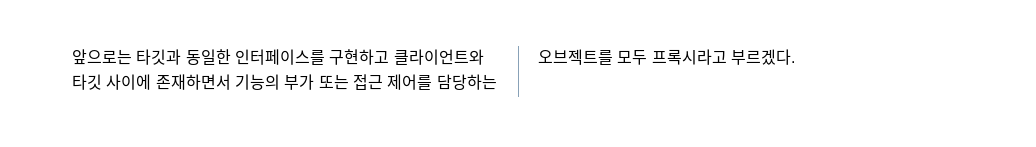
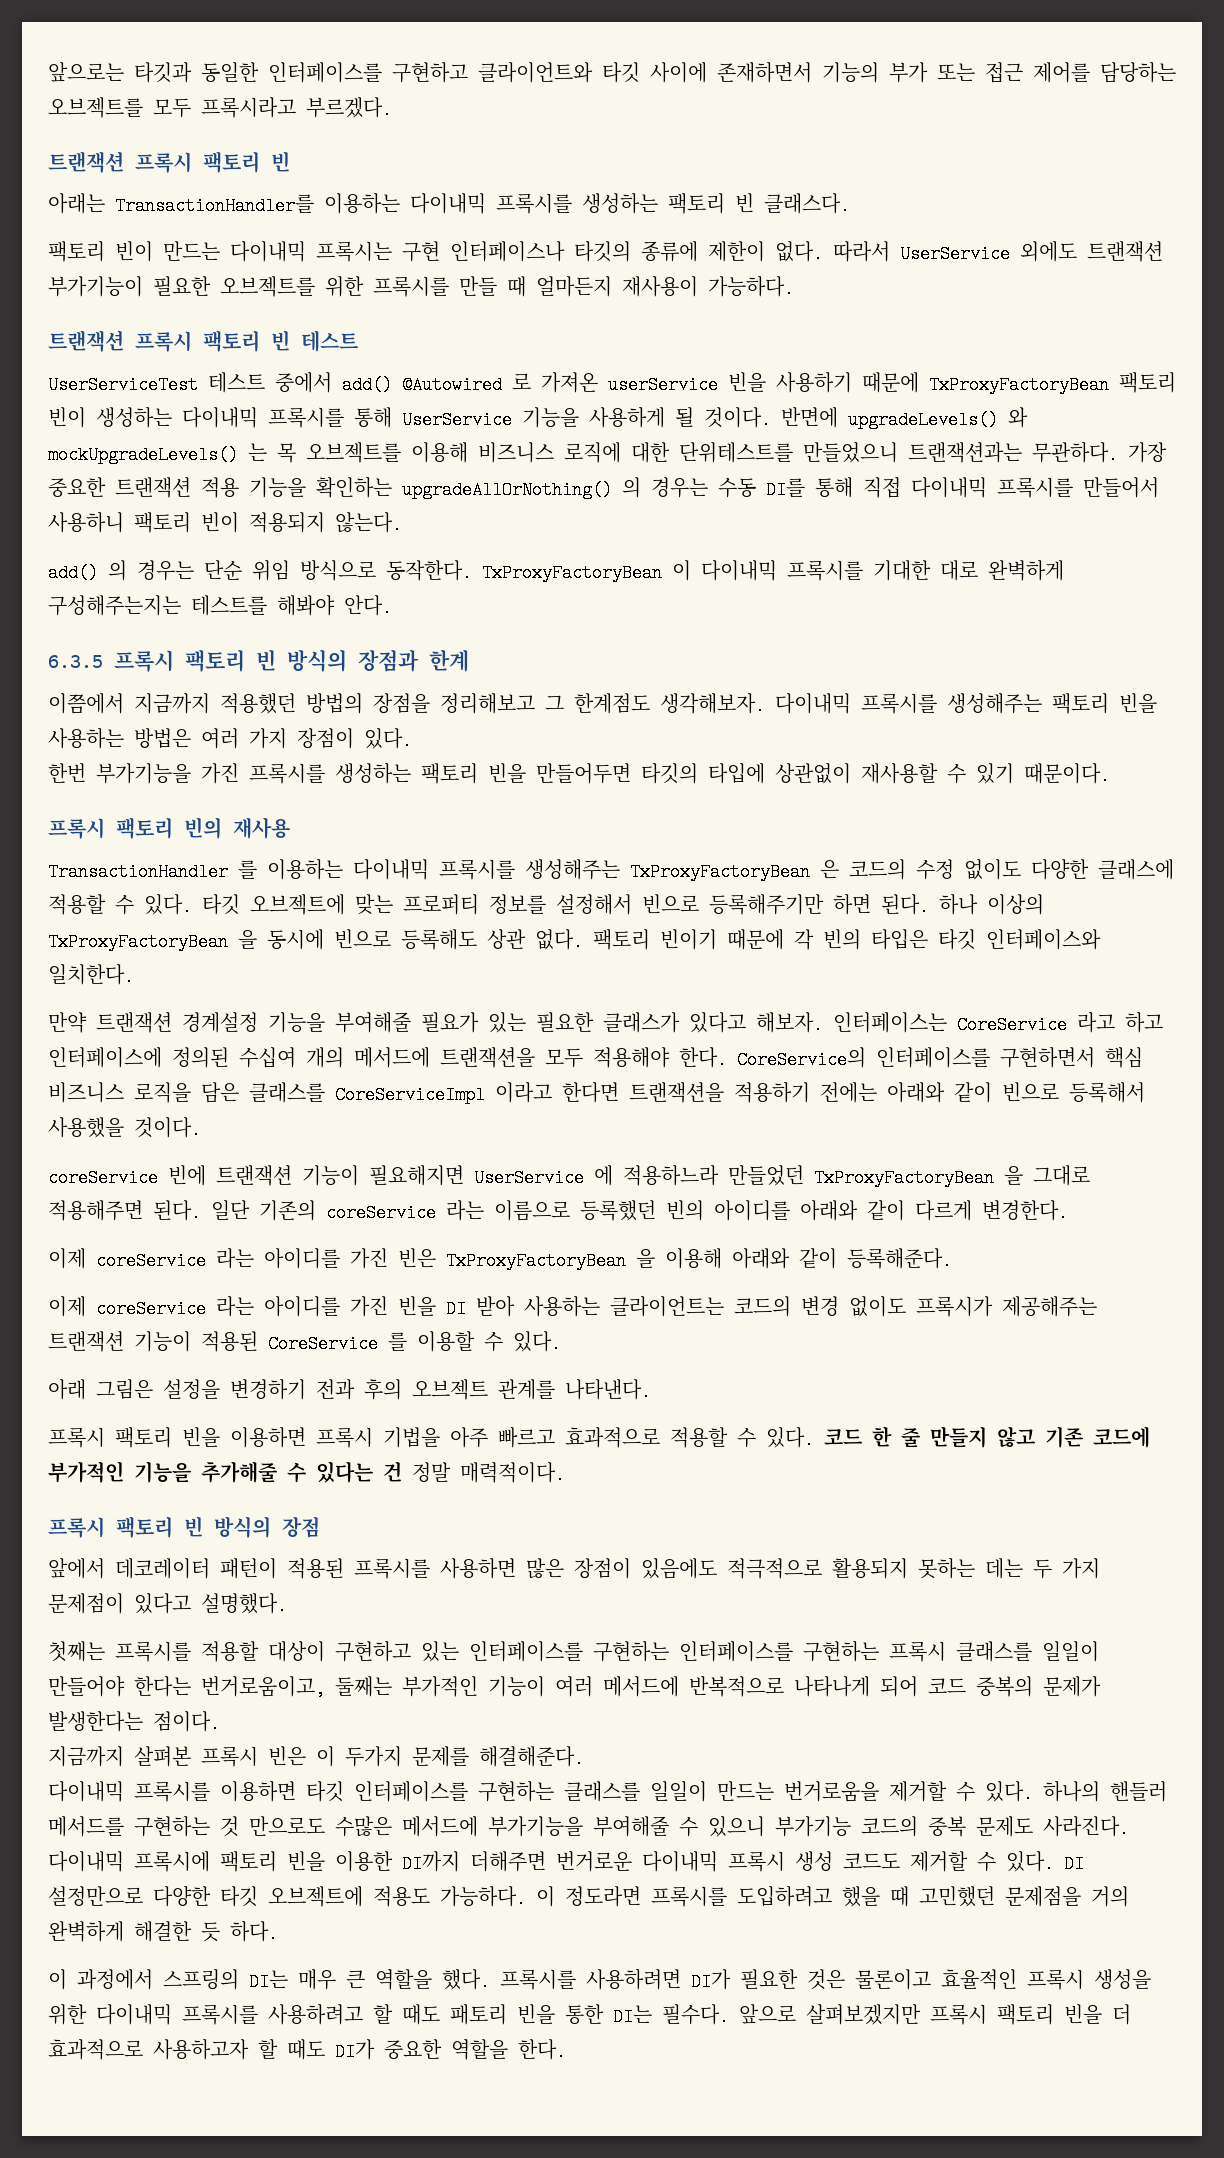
  앞으로는 타깃과 동일한 인터페이스를 구현하고 클라이언트와 타깃 사이에 존재하면서 기능의 부가 또는 접근 제어를 담당하는 오브젝트를 모두 프록시라고 부르겠다.
+ 트랜잭션 프록시 팩토리 빈
+ 아래는 TransactionHandler를 이용하는 다이내믹 프록시를 생성하는 팩토리 빈 클래스다.
+ 팩토리 빈이 만드는 다이내믹 프록시는 구현 인터페이스나 타깃의 종류에 제한이 없다. 따라서 UserService 외에도 트랜잭션 부가기능이 필요한 오브젝트를 위한 프록시를 만들 때 얼마든지 재사용이 가능하다.
+ 트랜잭션 프록시 팩토리 빈 테스트
+ UserServiceTest 테스트 중에서 add() @Autowired 로 가져온 userService 빈을 사용하기 때문에 TxProxyFactoryBean 팩토리 빈이 생성하는 다이내믹 프록시를 통해 UserService 기능을 사용하게 될 것이다. 반면에 upgradeLevels() 와 mockUpgradeLevels() 는 목 오브젝트를 이용해 비즈니스 로직에 대한 단위테스트를 만들었으니 트랜잭션과는 무관하다. 가장 중요한 트랜잭션 적용 기능을 확인하는 upgradeAllOrNothing() 의 경우는 수동 DI를 통해 직접 다이내믹 프록시를 만들어서 사용하니 팩토리 빈이 적용되지 않는다.
+ add() 의 경우는 단순 위임 방식으로 동작한다. TxProxyFactoryBean 이 다이내믹 프록시를 기대한 대로 완벽하게 구성해주는지는 테스트를 해봐야 안다.
+ 6.3.5 프록시 팩토리 빈 방식의 장점과 한계
+ 이쯤에서 지금까지 적용했던 방법의 장점을 정리해보고 그 한계점도 생각해보자. 다이내믹 프록시를 생성해주는 팩토리 빈을 사용하는 방법은 여러 가지 장점이 있다.
+ 한번 부가기능을 가진 프록시를 생성하는 팩토리 빈을 만들어두면 타깃의 타입에 상관없이 재사용할 수 있기 때문이다.
+ 프록시 팩토리 빈의 재사용
+ TransactionHandler 를 이용하는 다이내믹 프록시를 생성해주는 TxProxyFactoryBean 은 코드의 수정 없이도 다양한 클래스에 적용할 수 있다. 타깃 오브젝트에 맞는 프로퍼티 정보를 설정해서 빈으로 등록해주기만 하면 된다. 하나 이상의 TxProxyFactoryBean 을 동시에 빈으로 등록해도 상관 없다. 팩토리 빈이기 때문에 각 빈의 타입은 타깃 인터페이스와 일치한다.
+ 만약 트랜잭션 경계설정 기능을 부여해줄 필요가 있는 필요한 클래스가 있다고 해보자. 인터페이스는 CoreService 라고 하고 인터페이스에 정의된 수십여 개의 메서드에 트랜잭션을 모두 적용해야 한다. CoreService의 인터페이스를 구현하면서 핵심 비즈니스 로직을 담은 클래스를 CoreServiceImpl 이라고 한다면 트랜잭션을 적용하기 전에는 아래와 같이 빈으로 등록해서 사용했을 것이다.
+ coreService 빈에 트랜잭션 기능이 필요해지면 UserService 에 적용하느라 만들었던 TxProxyFactoryBean 을 그대로 적용해주면 된다. 일단 기존의 coreService 라는 이름으로 등록했던 빈의 아이디를 아래와 같이 다르게 변경한다.
+ 이제 coreService 라는 아이디를 가진 빈은 TxProxyFactoryBean 을 이용해 아래와 같이 등록해준다.
+ 이제 coreService 라는 아이디를 가진 빈을 DI 받아 사용하는 클라이언트는 코드의 변경 없이도 프록시가 제공해주는 트랜잭션 기능이 적용된 CoreService 를 이용할 수 있다.
+ 아래 그림은 설정을 변경하기 전과 후의 오브젝트 관계를 나타낸다.
+ 프록시 팩토리 빈을 이용하면 프록시 기법을 아주 빠르고 효과적으로 적용할 수 있다. 코드 한 줄 만들지 않고 기존 코드에 부가적인 기능을 추가해줄 수 있다는 건 정말 매력적이다.
+ 프록시 팩토리 빈 방식의 장점
+ 앞에서 데코레이터 패턴이 적용된 프록시를 사용하면 많은 장점이 있음에도 적극적으로 활용되지 못하는 데는 두 가지 문제점이 있다고 설명했다.
+ 첫째는 프록시를 적용할 대상이 구현하고 있는 인터페이스를 구현하는 인터페이스를 구현하는 프록시 클래스를 일일이 만들어야 한다는 번거로움이고, 둘째는 부가적인 기능이 여러 메서드에 반복적으로 나타나게 되어 코드 중복의 문제가 발생한다는 점이다.
+ 지금까지 살펴본 프록시 빈은 이 두가지 문제를 해결해준다.
+ 다이내믹 프록시를 이용하면 타깃 인터페이스를 구현하는 클래스를 일일이 만드는 번거로움을 제거할 수 있다. 하나의 핸들러 메서드를 구현하는 것 만으로도 수많은 메서드에 부가기능을 부여해줄 수 있으니 부가기능 코드의 중복 문제도 사라진다. 다이내믹 프록시에 팩토리 빈을 이용한 DI까지 더해주면 번거로운 다이내믹 프록시 생성 코드도 제거할 수 있다. DI 설정만으로 다양한 타깃 오브젝트에 적용도 가능하다. 이 정도라면 프록시를 도입하려고 했을 때 고민했던 문제점을 거의 완벽하게 해결한 듯 하다.
+ 이 과정에서 스프링의 DI는 매우 큰 역할을 했다. 프록시를 사용하려면 DI가 필요한 것은 물론이고 효율적인 프록시 생성을 위한 다이내믹 프록시를 사용하려고 할 때도 패토리 빈을 통한 DI는 필수다. 앞으로 살펴보겠지만 프록시 팩토리 빈을 더 효과적으로 사용하고자 할 때도 DI가 중요한 역할을 한다.

